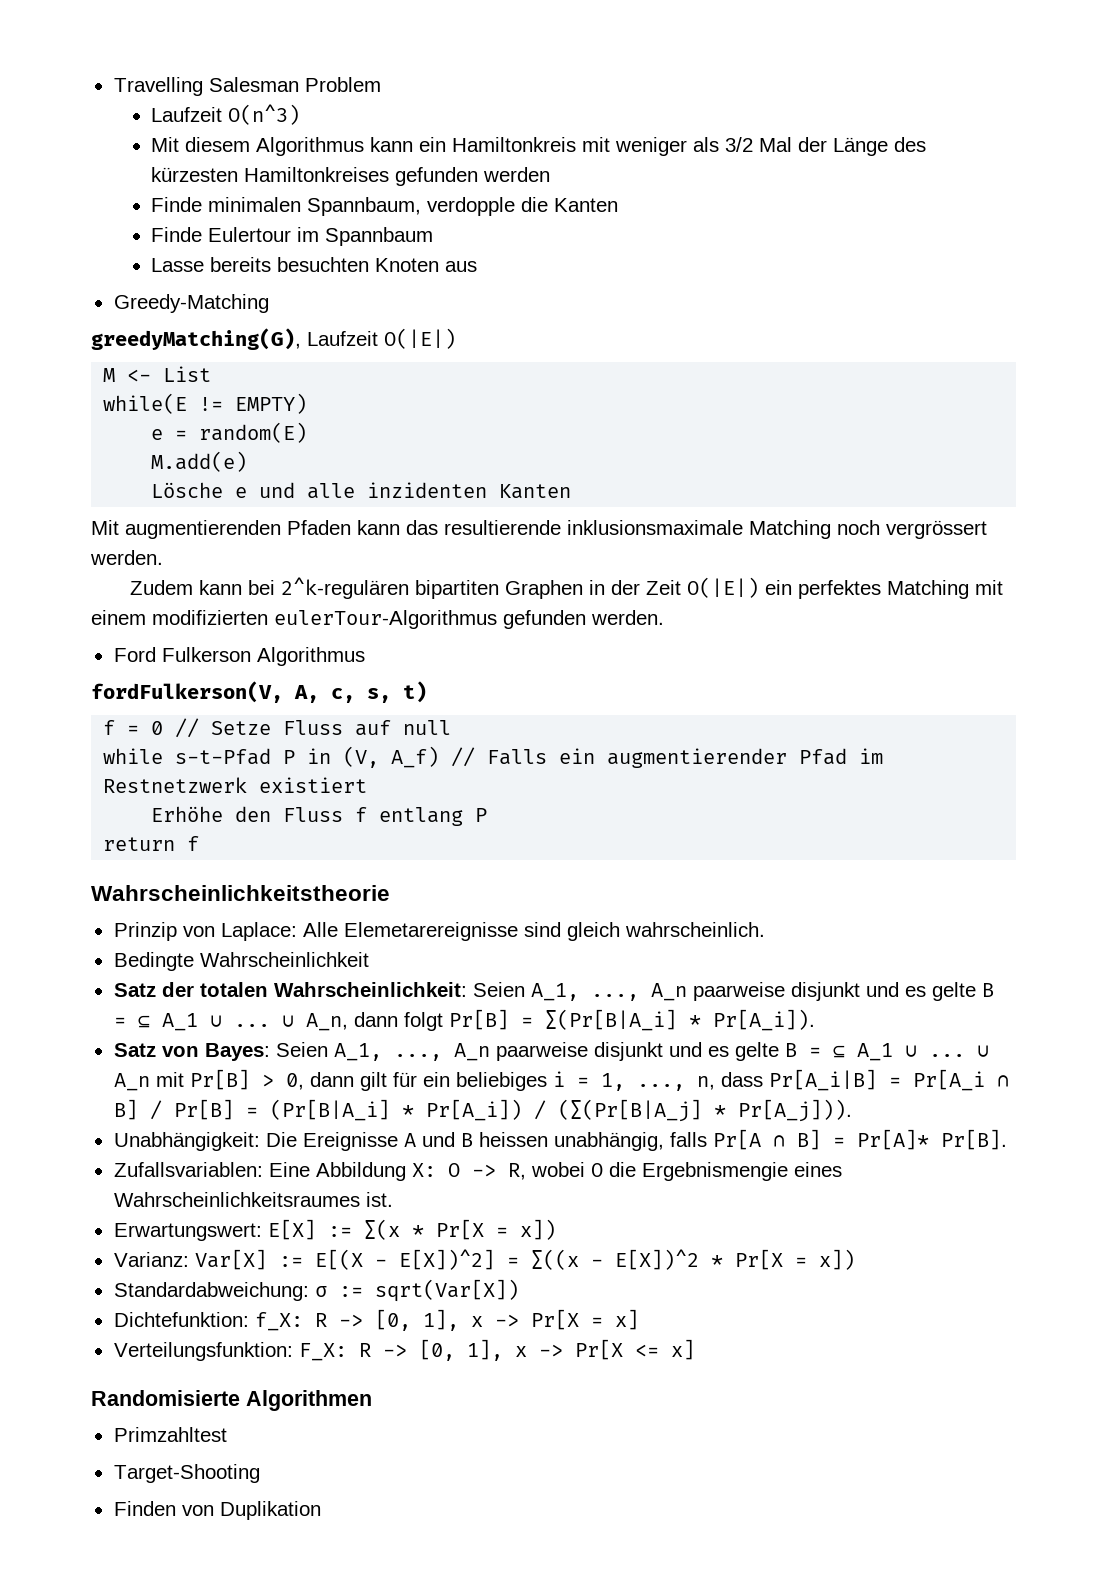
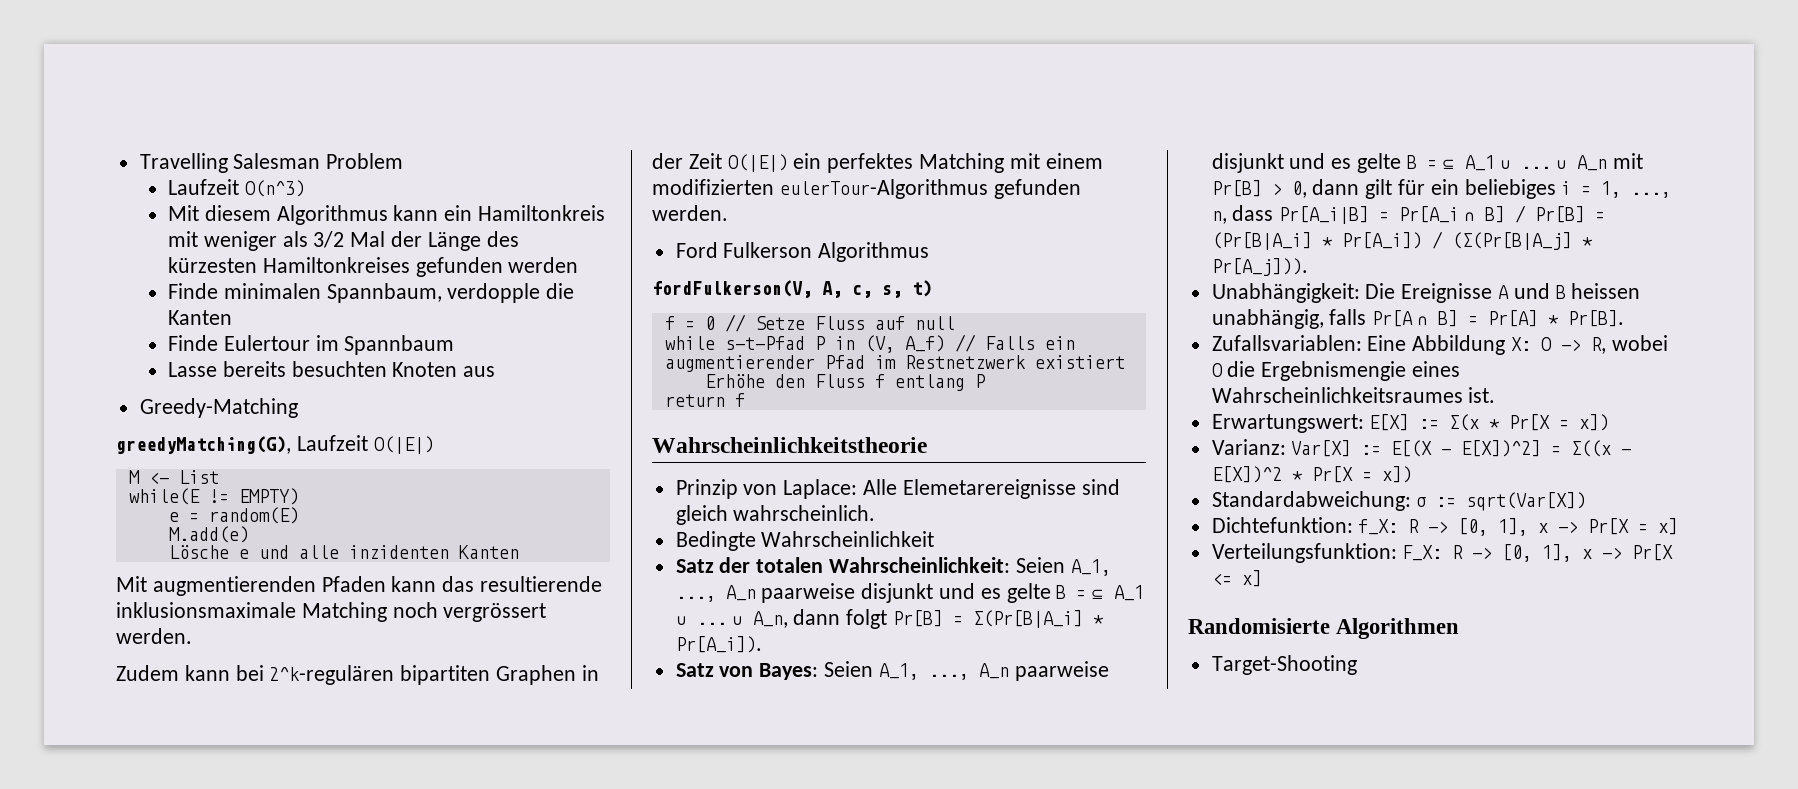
- Unabhängigkeit: Die Ereignisse A und B heissen unabhängig, falls Pr[A ∩ B] = Pr[A]* Pr[B].
+ Unabhängigkeit: Die Ereignisse A und B heissen unabhängig, falls Pr[A ∩ B] = Pr[A] * Pr[B].
- Primzahltest
- Finden von Duplikation

